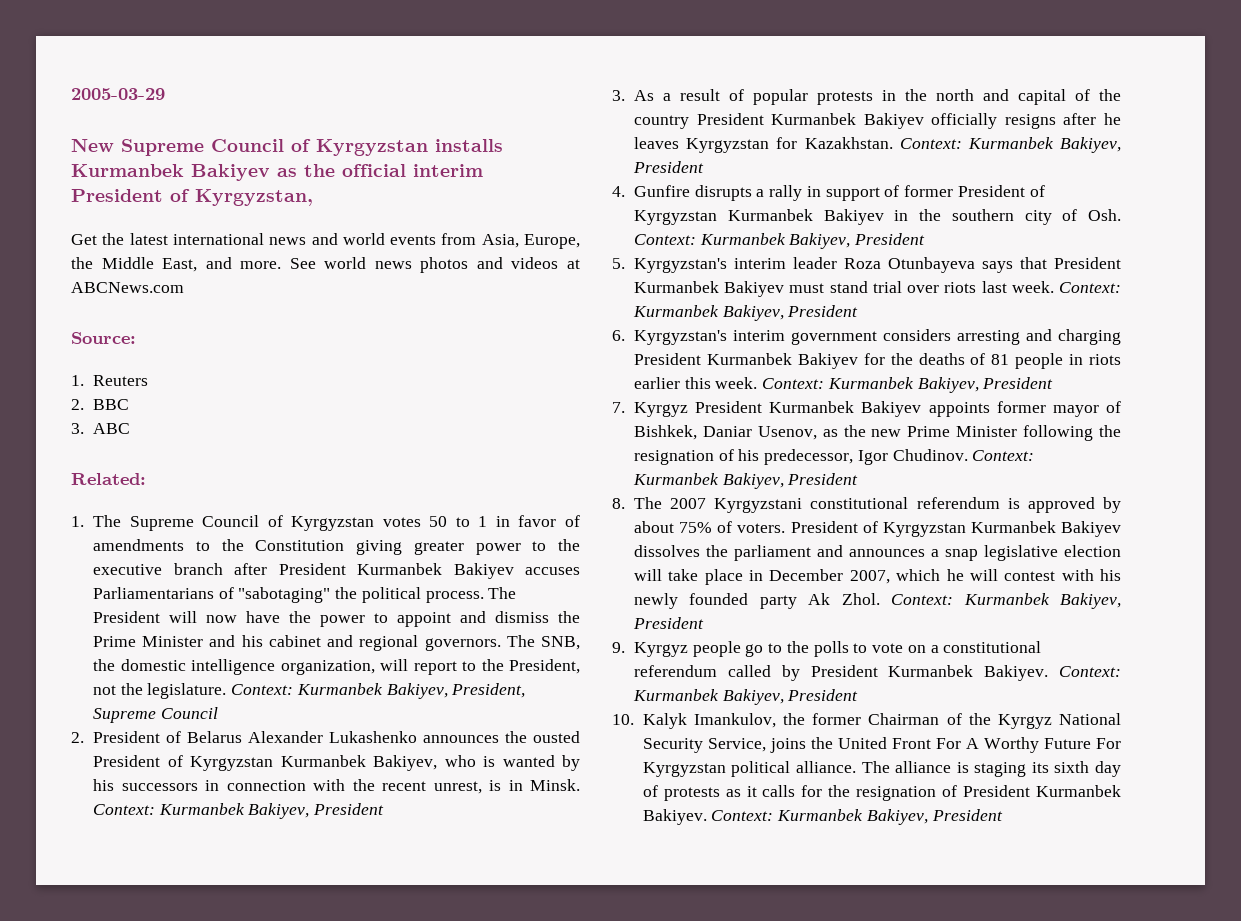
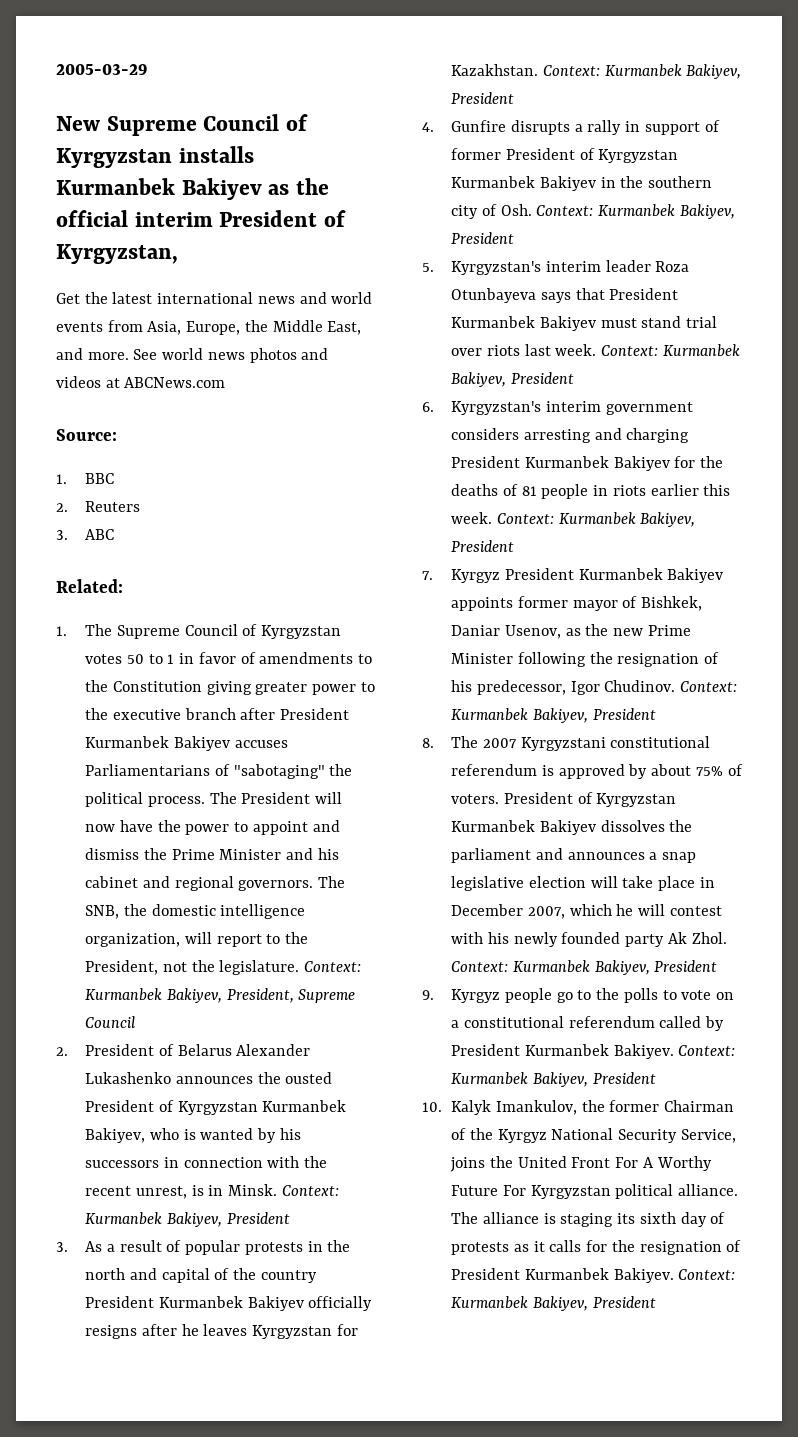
- 1. Reuters
- 2. BBC
+ 1. BBC
+ 2. Reuters

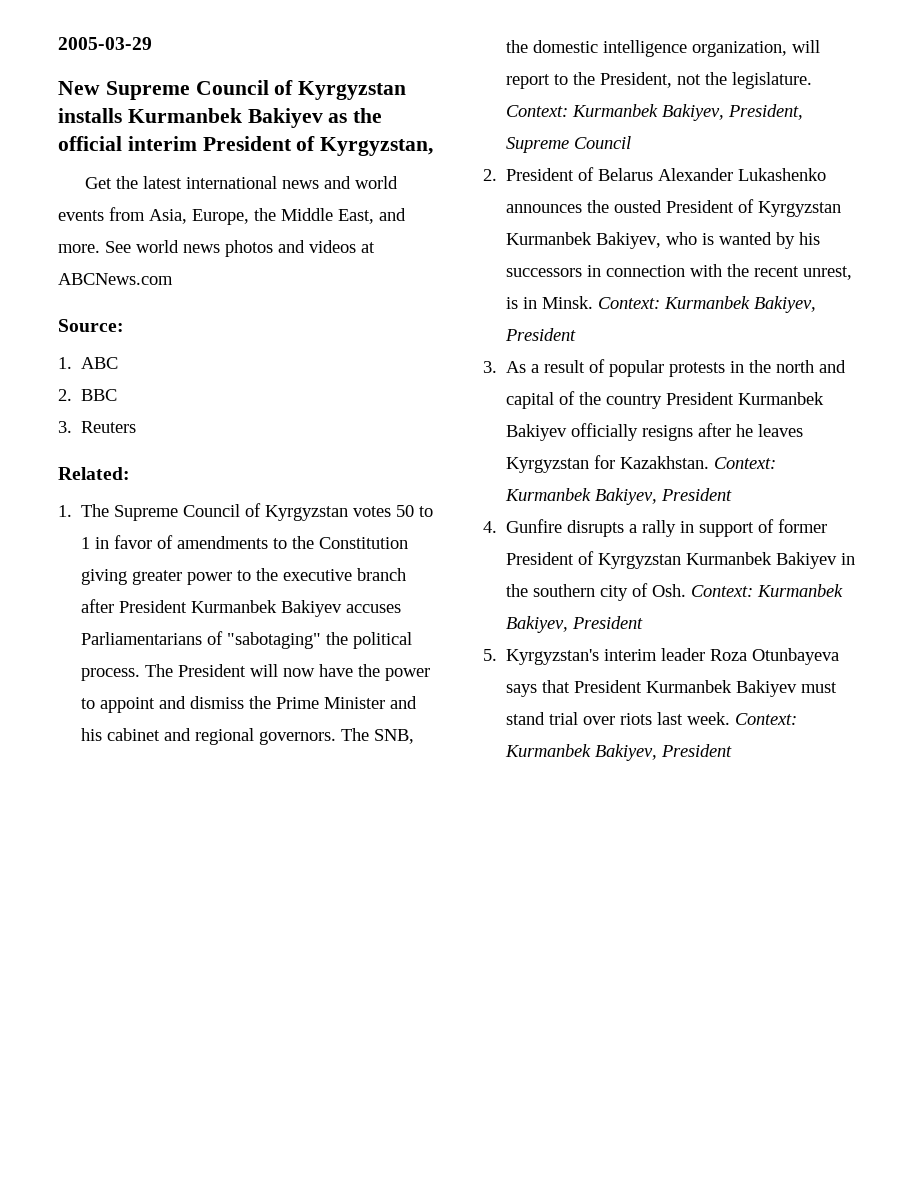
- 1. BBC
+ 1. ABC
+ 2. BBC
- 2. Reuters
+ 3. Reuters
- 3. ABC
- 6. Kyrgyzstan's interim government considers arresting and charging President Kurmanbek Bakiyev for the deaths of 81 people in riots earlier this week. Context: Kurmanbek Bakiyev, President
- 7. Kyrgyz President Kurmanbek Bakiyev appoints former mayor of Bishkek, Daniar Usenov, as the new Prime Minister following the resignation of his predecessor, Igor Chudinov. Context: Kurmanbek Bakiyev, President
- 8. The 2007 Kyrgyzstani constitutional referendum is approved by about 75% of voters. President of Kyrgyzstan Kurmanbek Bakiyev dissolves the parliament and announces a snap legislative election will take place in December 2007, which he will contest with his newly founded party Ak Zhol. Context: Kurmanbek Bakiyev, President
- 9. Kyrgyz people go to the polls to vote on a constitutional referendum called by President Kurmanbek Bakiyev. Context: Kurmanbek Bakiyev, President
- 10. Kalyk Imankulov, the former Chairman of the Kyrgyz National Security Service, joins the United Front For A Worthy Future For Kyrgyzstan political alliance. The alliance is staging its sixth day of protests as it calls for the resignation of President Kurmanbek Bakiyev. Context: Kurmanbek Bakiyev, President

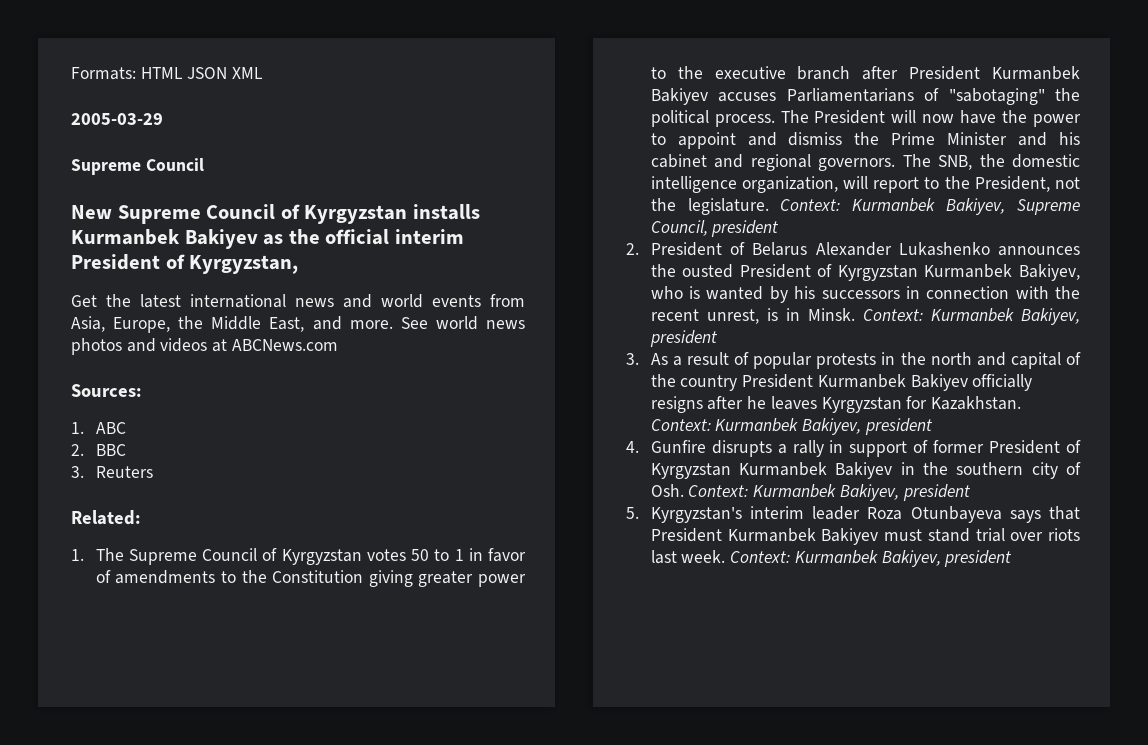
+ Formats: HTML JSON XML
  2005-03-29
+ Supreme Council
- Source:
+ Sources:
- Context: Kurmanbek Bakiyev, President, Supreme Council
+ Context: Kurmanbek Bakiyev, Supreme Council, president
- 2. President of Belarus Alexander Lukashenko announces the ousted President of Kyrgyzstan Kurmanbek Bakiyev, who is wanted by his successors in connection with the recent unrest, is in Minsk. Context: Kurmanbek Bakiyev, President
+ 2. President of Belarus Alexander Lukashenko announces the ousted President of Kyrgyzstan Kurmanbek Bakiyev, who is wanted by his successors in connection with the recent unrest, is in Minsk. Context: Kurmanbek Bakiyev, president
- 3. As a result of popular protests in the north and capital of the country President Kurmanbek Bakiyev officially resigns after he leaves Kyrgyzstan for Kazakhstan. Context: Kurmanbek Bakiyev, President
+ 3. As a result of popular protests in the north and capital of the country President Kurmanbek Bakiyev officially resigns after he leaves Kyrgyzstan for Kazakhstan. Context: Kurmanbek Bakiyev, president
- 4. Gunfire disrupts a rally in support of former President of Kyrgyzstan Kurmanbek Bakiyev in the southern city of Osh. Context: Kurmanbek Bakiyev, President
+ 4. Gunfire disrupts a rally in support of former President of Kyrgyzstan Kurmanbek Bakiyev in the southern city of Osh. Context: Kurmanbek Bakiyev, president
- 5. Kyrgyzstan's interim leader Roza Otunbayeva says that President Kurmanbek Bakiyev must stand trial over riots last week. Context: Kurmanbek Bakiyev, President
+ 5. Kyrgyzstan's interim leader Roza Otunbayeva says that President Kurmanbek Bakiyev must stand trial over riots last week. Context: Kurmanbek Bakiyev, president

